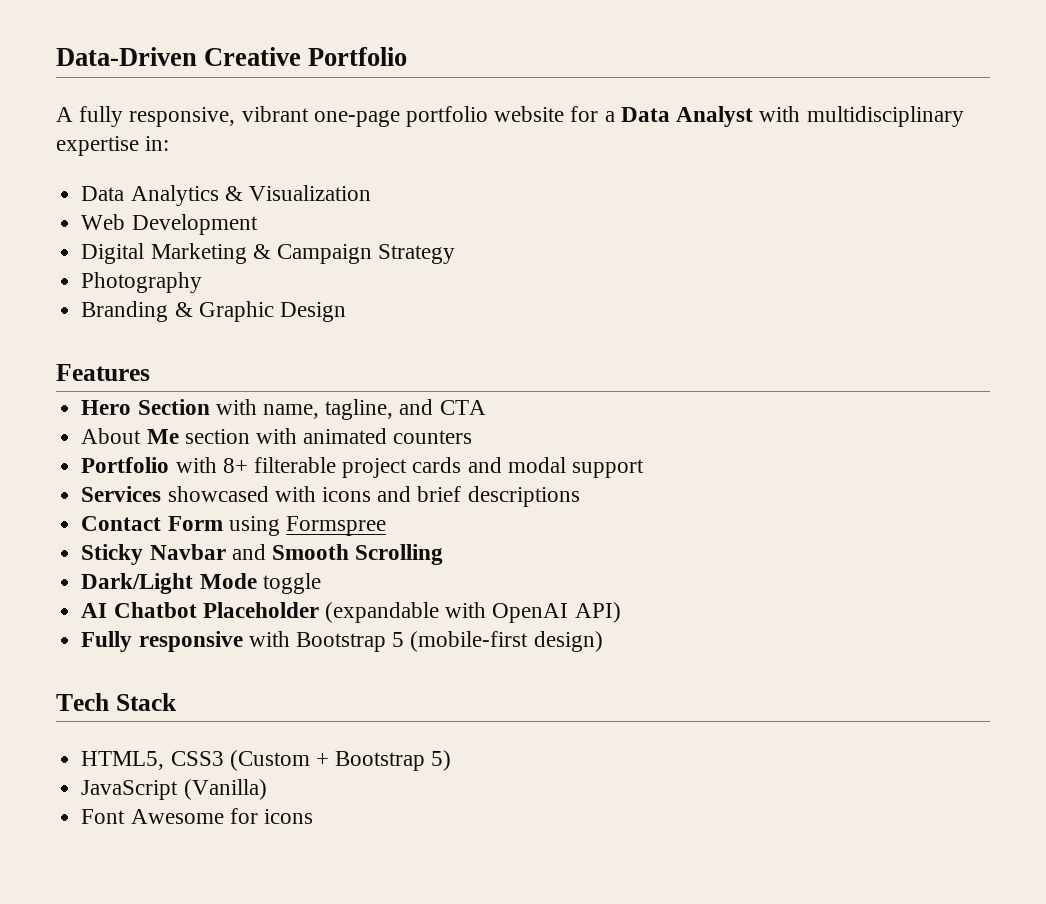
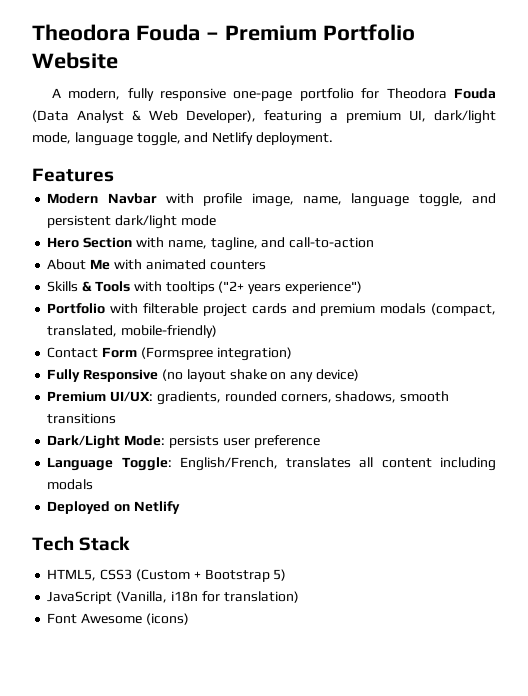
- Data-Driven Creative Portfolio
+ Theodora Fouda – Premium Portfolio Website
- A fully responsive, vibrant one-page portfolio website for a Data Analyst with multidisciplinary expertise in:
- Data Analytics & Visualization
- Web Development
- Digital Marketing & Campaign Strategy
- Photography
- Branding & Graphic Design
+ A modern, fully responsive one-page portfolio for Theodora Fouda (Data Analyst & Web Developer), featuring a premium UI, dark/light mode, language toggle, and Netlify deployment.
  Features
+ Modern Navbar with profile image, name, language toggle, and persistent dark/light mode
- Hero Section with name, tagline, and CTA
+ Hero Section with name, tagline, and call-to-action
- About Me section with animated counters
+ About Me with animated counters
+ Skills & Tools with tooltips ("2+ years experience")
- Portfolio with 8+ filterable project cards and modal support
- Services showcased with icons and brief descriptions
- Contact Form using Formspree
- Sticky Navbar and Smooth Scrolling
- Dark/Light Mode toggle
- AI Chatbot Placeholder (expandable with OpenAI API)
- Fully responsive with Bootstrap 5 (mobile-first design)
+ Portfolio with filterable project cards and premium modals (compact, translated, mobile-friendly)
+ Contact Form (Formspree integration)
+ Fully Responsive (no layout shake on any device)
+ Premium UI/UX: gradients, rounded corners, shadows, smooth transitions
+ Dark/Light Mode: persists user preference
+ Language Toggle: English/French, translates all content including modals
+ Deployed on Netlify
- JavaScript (Vanilla)
+ JavaScript (Vanilla, i18n for translation)
- Font Awesome for icons
+ Font Awesome (icons)

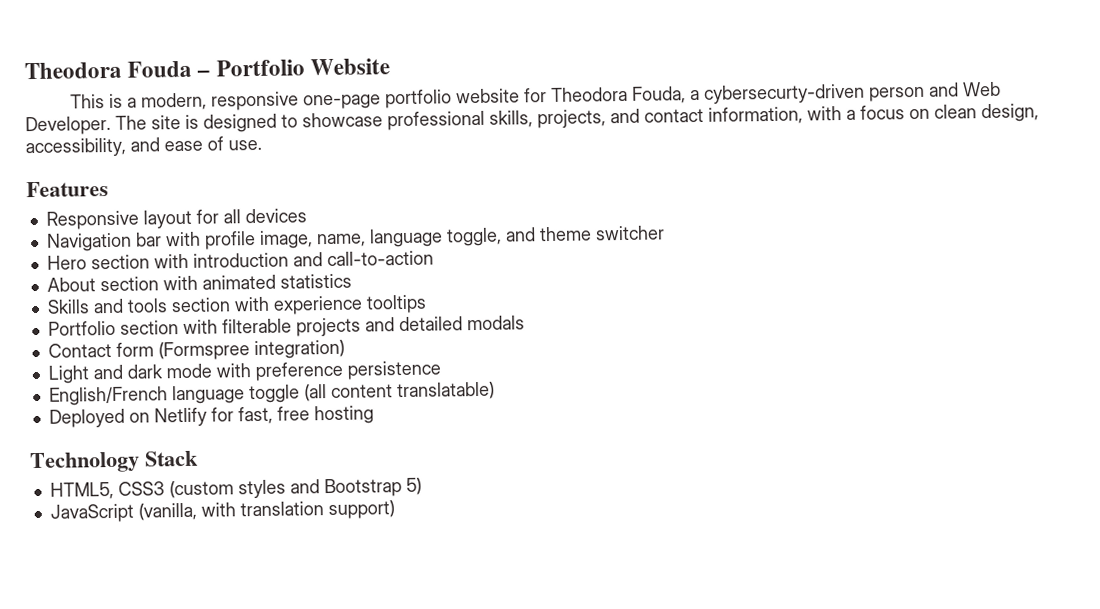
- Theodora Fouda – Premium Portfolio Website
+ Theodora Fouda – Portfolio Website
- A modern, fully responsive one-page portfolio for Theodora Fouda (Data Analyst & Web Developer), featuring a premium UI, dark/light mode, language toggle, and Netlify deployment.
+ This is a modern, responsive one-page portfolio website for Theodora Fouda, a cybersecurty-driven person and Web Developer. The site is designed to showcase professional skills, projects, and contact information, with a focus on clean design, accessibility, and ease of use.
  Features
- Modern Navbar with profile image, name, language toggle, and persistent dark/light mode
- Hero Section with name, tagline, and call-to-action
+ Responsive layout for all devices
+ Navigation bar with profile image, name, language toggle, and theme switcher
+ Hero section with introduction and call-to-action
- About Me with animated counters
+ About section with animated statistics
- Skills & Tools with tooltips ("2+ years experience")
- Portfolio with filterable project cards and premium modals (compact, translated, mobile-friendly)
+ Skills and tools section with experience tooltips
+ Portfolio section with filterable projects and detailed modals
- Contact Form (Formspree integration)
+ Contact form (Formspree integration)
- Fully Responsive (no layout shake on any device)
- Premium UI/UX: gradients, rounded corners, shadows, smooth transitions
- Dark/Light Mode: persists user preference
- Language Toggle: English/French, translates all content including modals
- Deployed on Netlify
- Tech Stack
+ Light and dark mode with preference persistence
+ English/French language toggle (all content translatable)
+ Deployed on Netlify for fast, free hosting
+ Technology Stack
- HTML5, CSS3 (Custom + Bootstrap 5)
+ HTML5, CSS3 (custom styles and Bootstrap 5)
- JavaScript (Vanilla, i18n for translation)
- Font Awesome (icons)
+ JavaScript (vanilla, with translation support)

